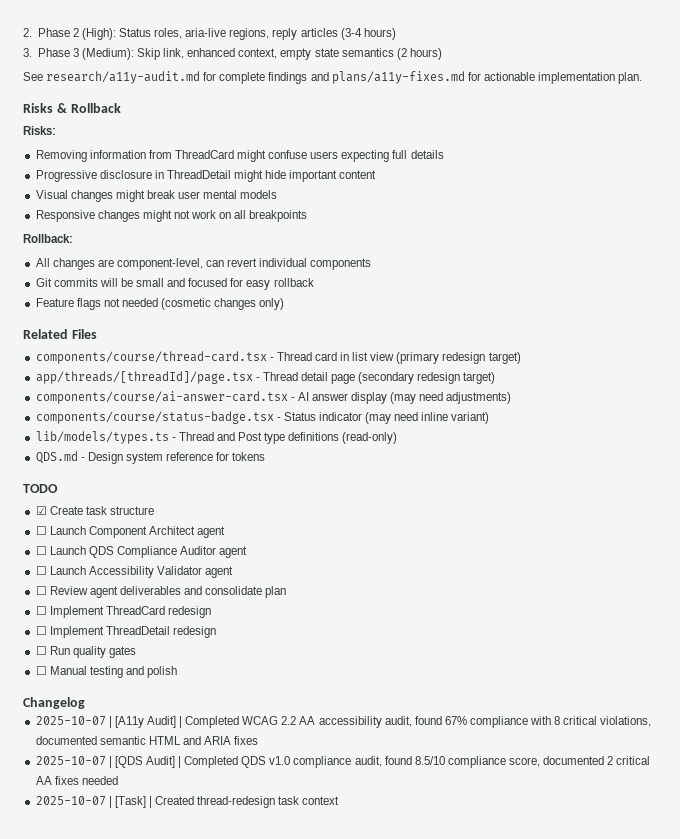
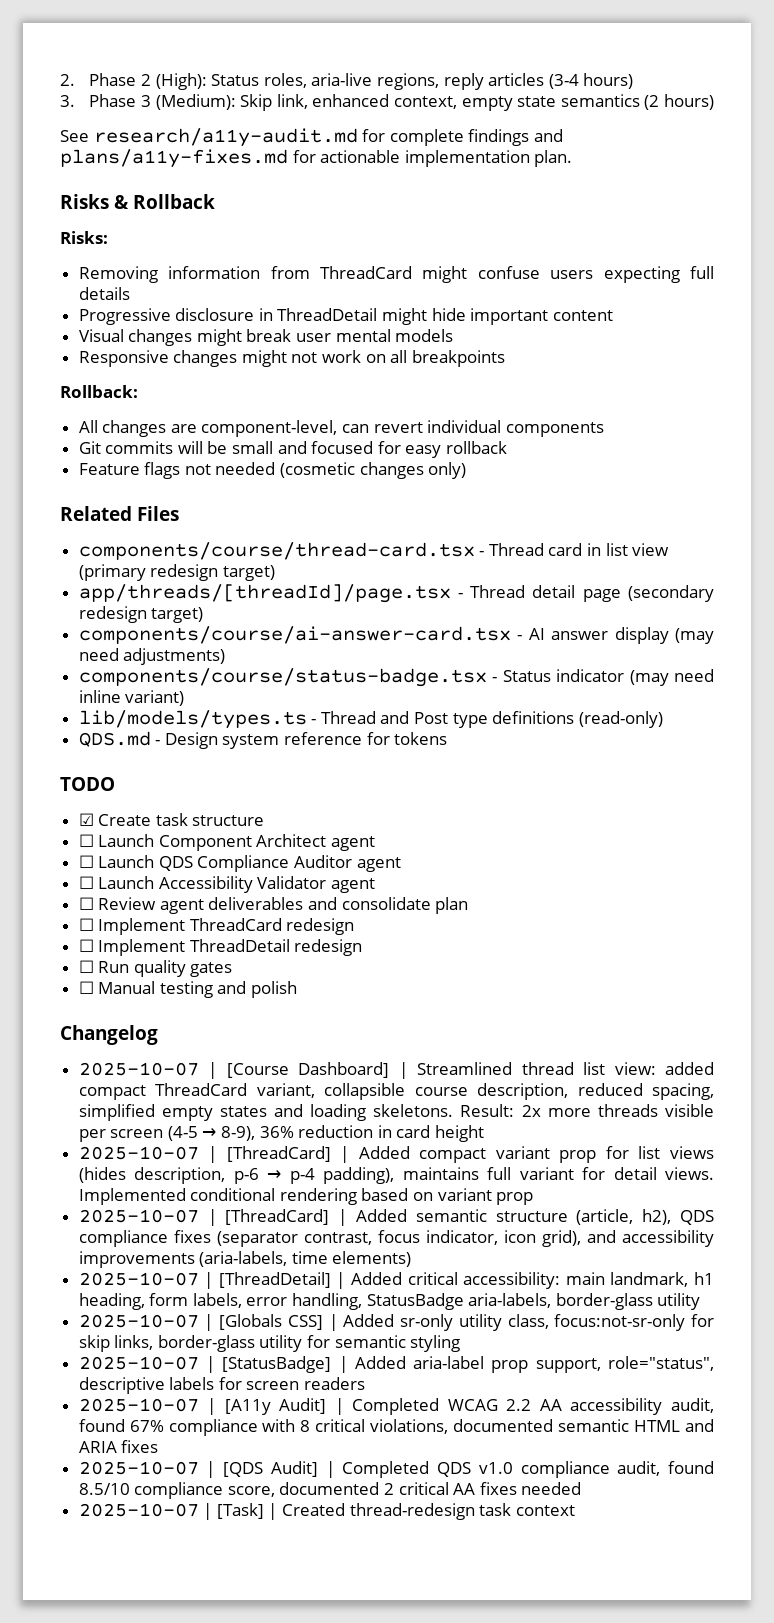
+ 2025-10-07 | [Course Dashboard] | Streamlined thread list view: added compact ThreadCard variant, collapsible course description, reduced spacing, simplified empty states and loading skeletons. Result: 2x more threads visible per screen (4-5 → 8-9), 36% reduction in card height
+ 2025-10-07 | [ThreadCard] | Added compact variant prop for list views (hides description, p-6 → p-4 padding), maintains full variant for detail views. Implemented conditional rendering based on variant prop
+ 2025-10-07 | [ThreadCard] | Added semantic structure (article, h2), QDS compliance fixes (separator contrast, focus indicator, icon grid), and accessibility improvements (aria-labels, time elements)
+ 2025-10-07 | [ThreadDetail] | Added critical accessibility: main landmark, h1 heading, form labels, error handling, StatusBadge aria-labels, border-glass utility
+ 2025-10-07 | [Globals CSS] | Added sr-only utility class, focus:not-sr-only for skip links, border-glass utility for semantic styling
+ 2025-10-07 | [StatusBadge] | Added aria-label prop support, role="status", descriptive labels for screen readers

